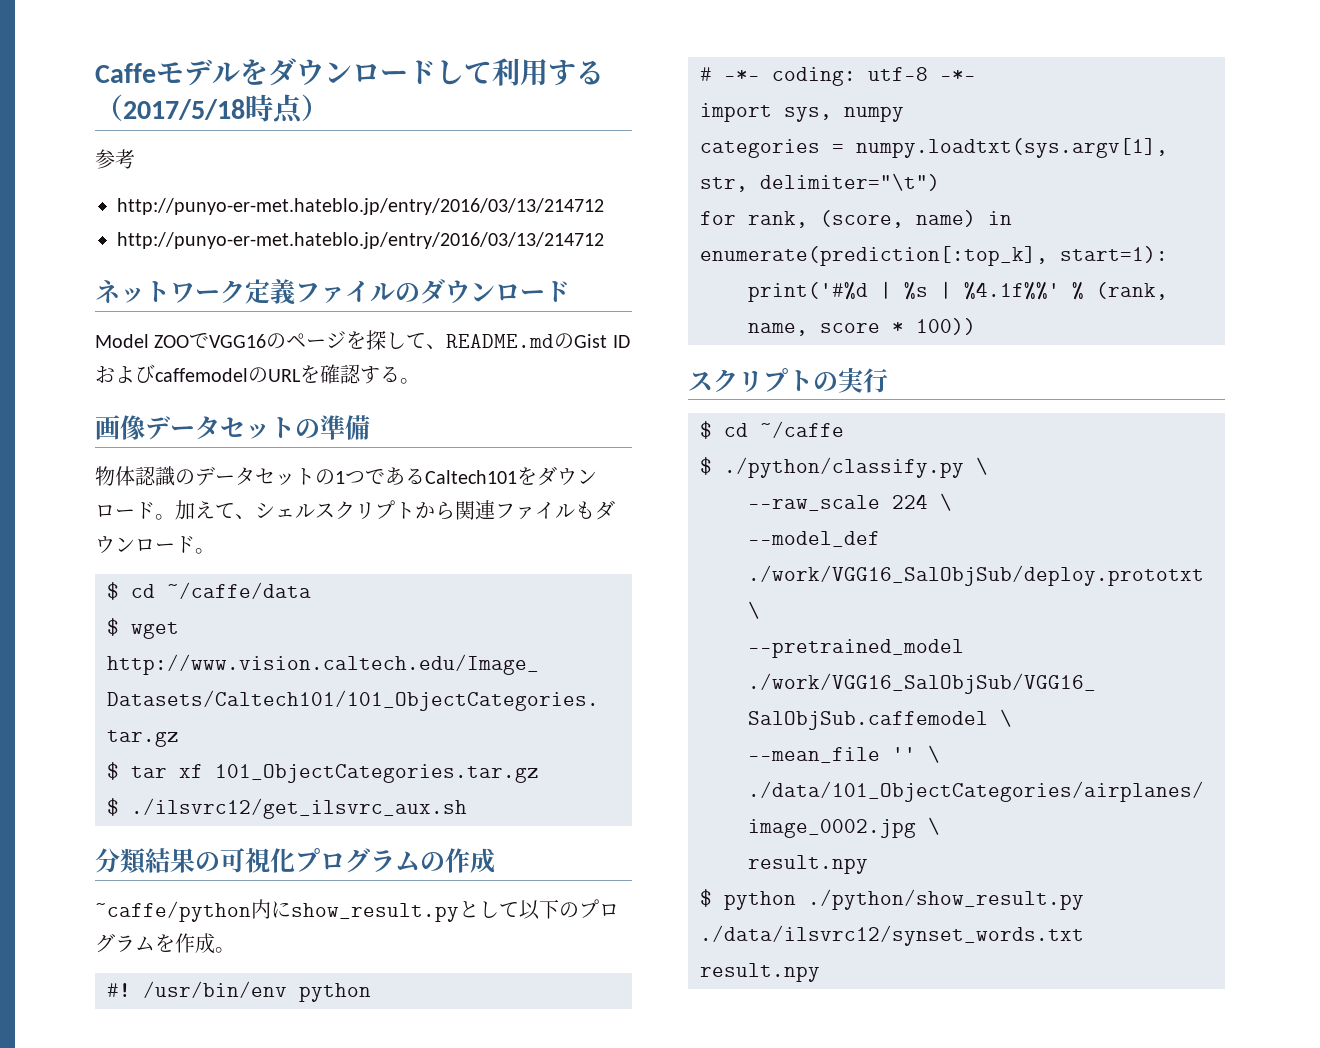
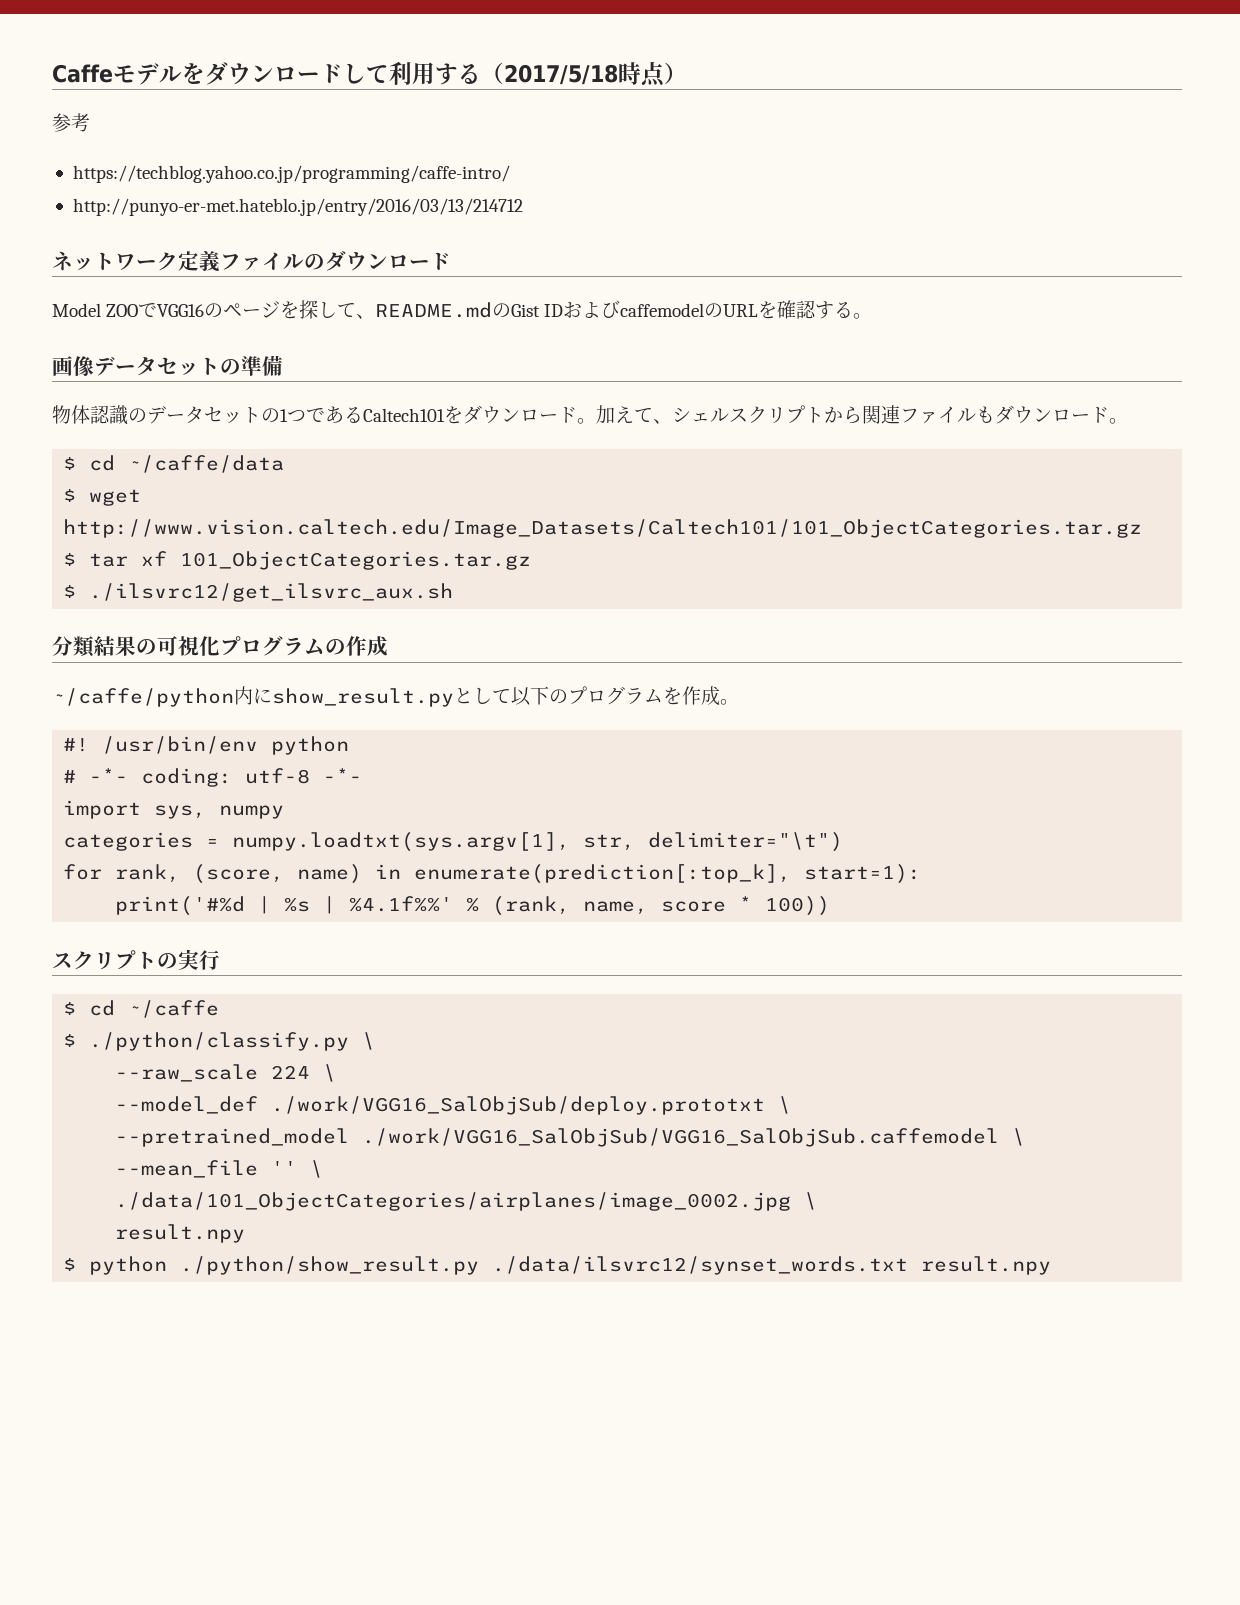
  参考
- http://punyo-er-met.hateblo.jp/entry/2016/03/13/214712
+ https://techblog.yahoo.co.jp/programming/caffe-intro/
- ~caffe/python内にshow_result.pyとして以下のプログラムを作成。
+ ~/caffe/python内にshow_result.pyとして以下のプログラムを作成。

